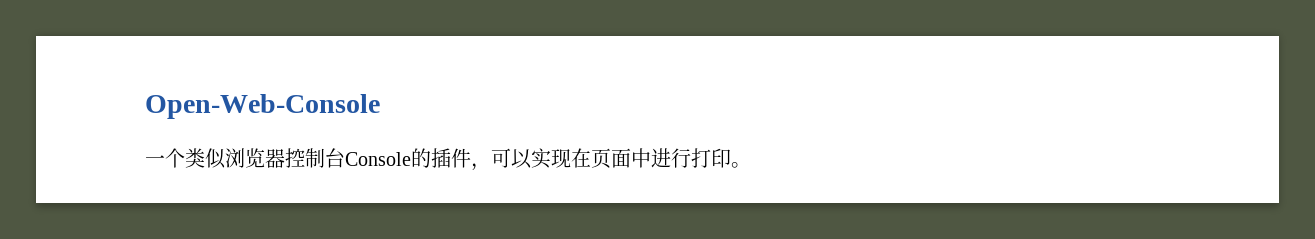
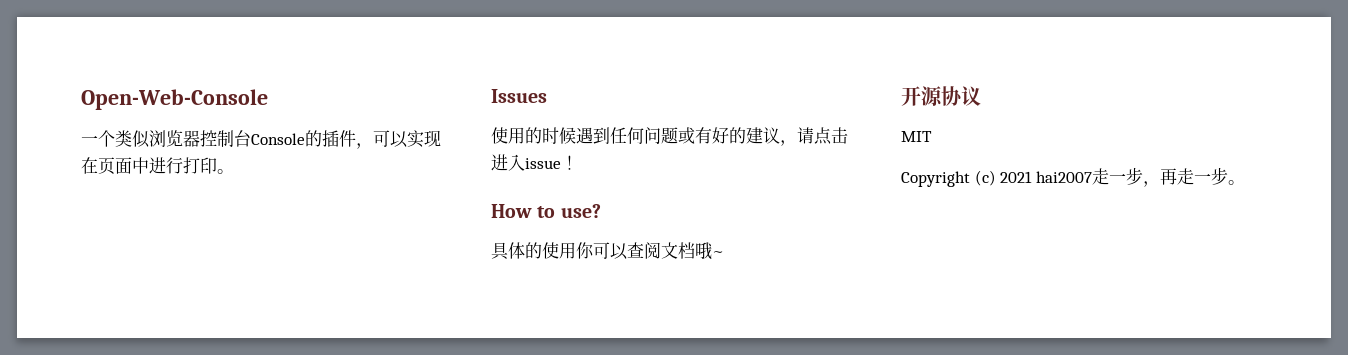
+ Issues
+ 使用的时候遇到任何问题或有好的建议，请点击进入issue！
+ How to use?
+ 具体的使用你可以查阅文档哦~
+ 开源协议
+ MIT
+ Copyright (c) 2021 hai2007走一步，再走一步。

